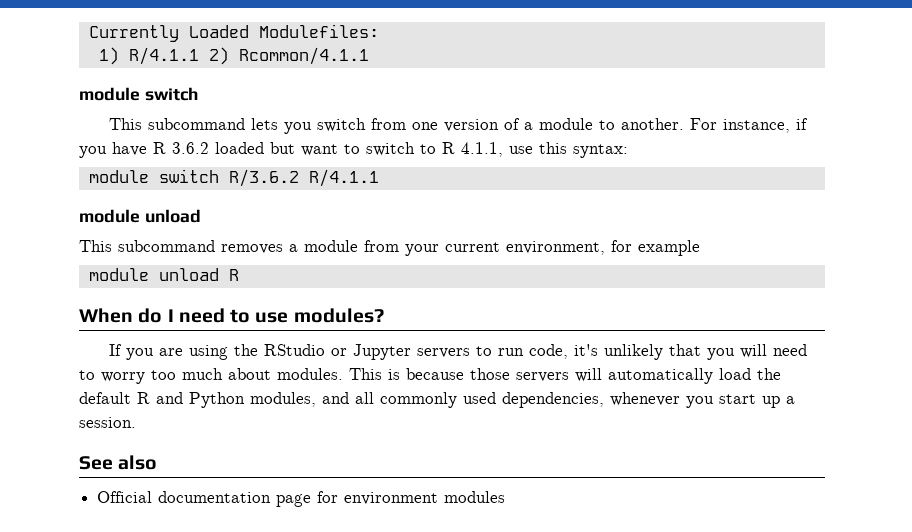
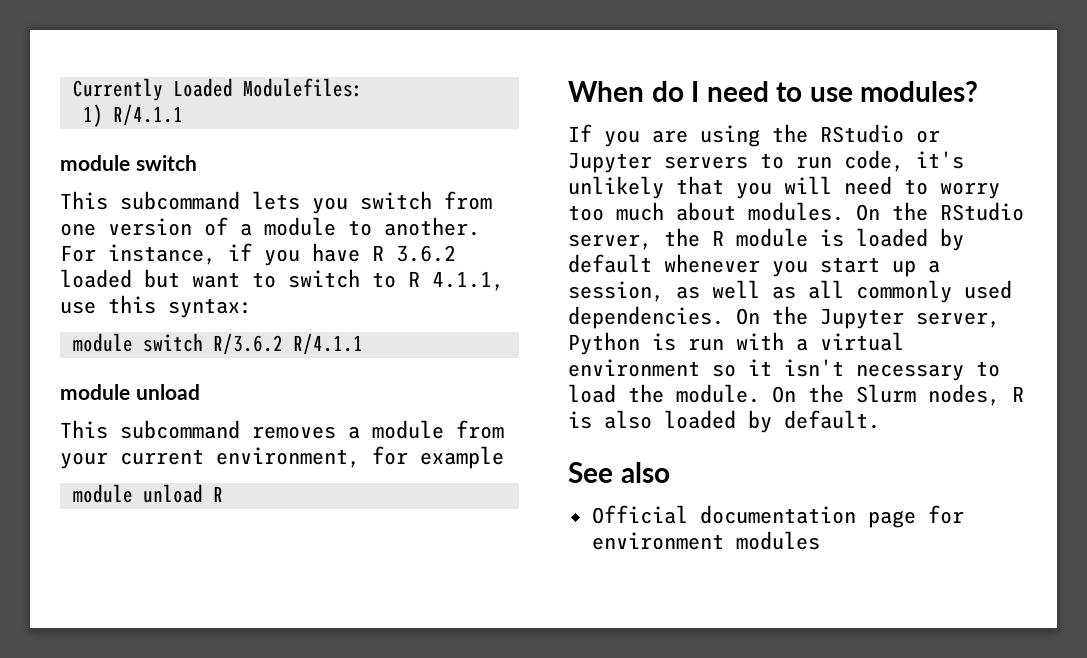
- 1) R/4.1.1 2) Rcommon/4.1.1
+ 1) R/4.1.1
- This is because those servers will automatically load the default R and Python modules, and all commonly used dependencies, whenever you start up a session.
+ On the RStudio server, the R module is loaded by default whenever you start up a session, as well as all commonly used dependencies. On the Jupyter server, Python is run with a virtual environment so it isn't necessary to load the module. On the Slurm nodes, R is also loaded by default.

